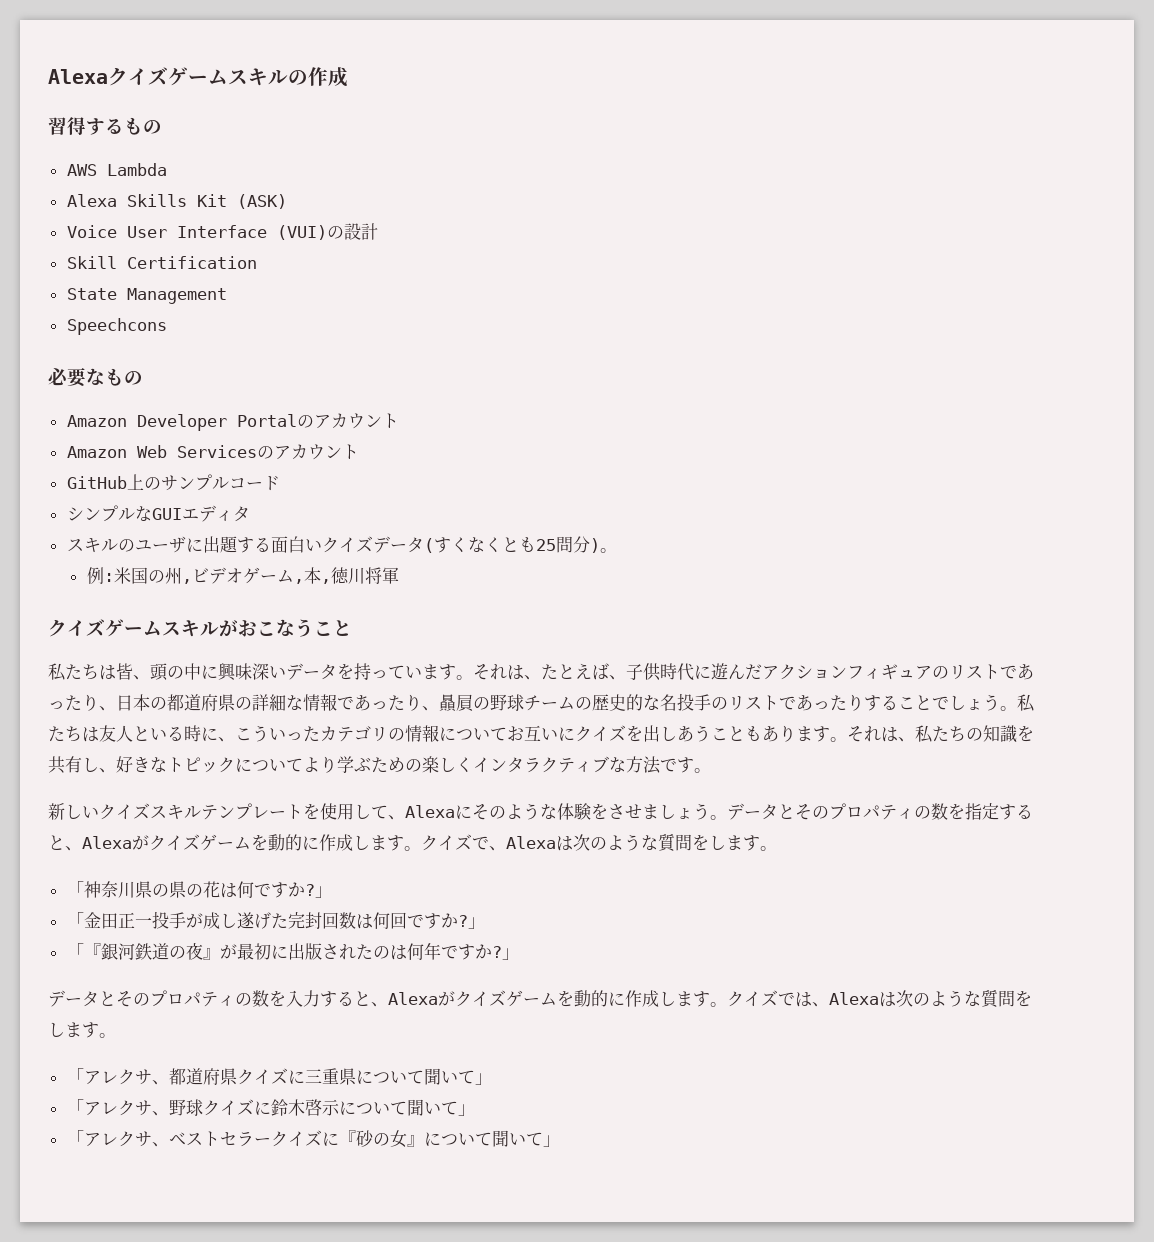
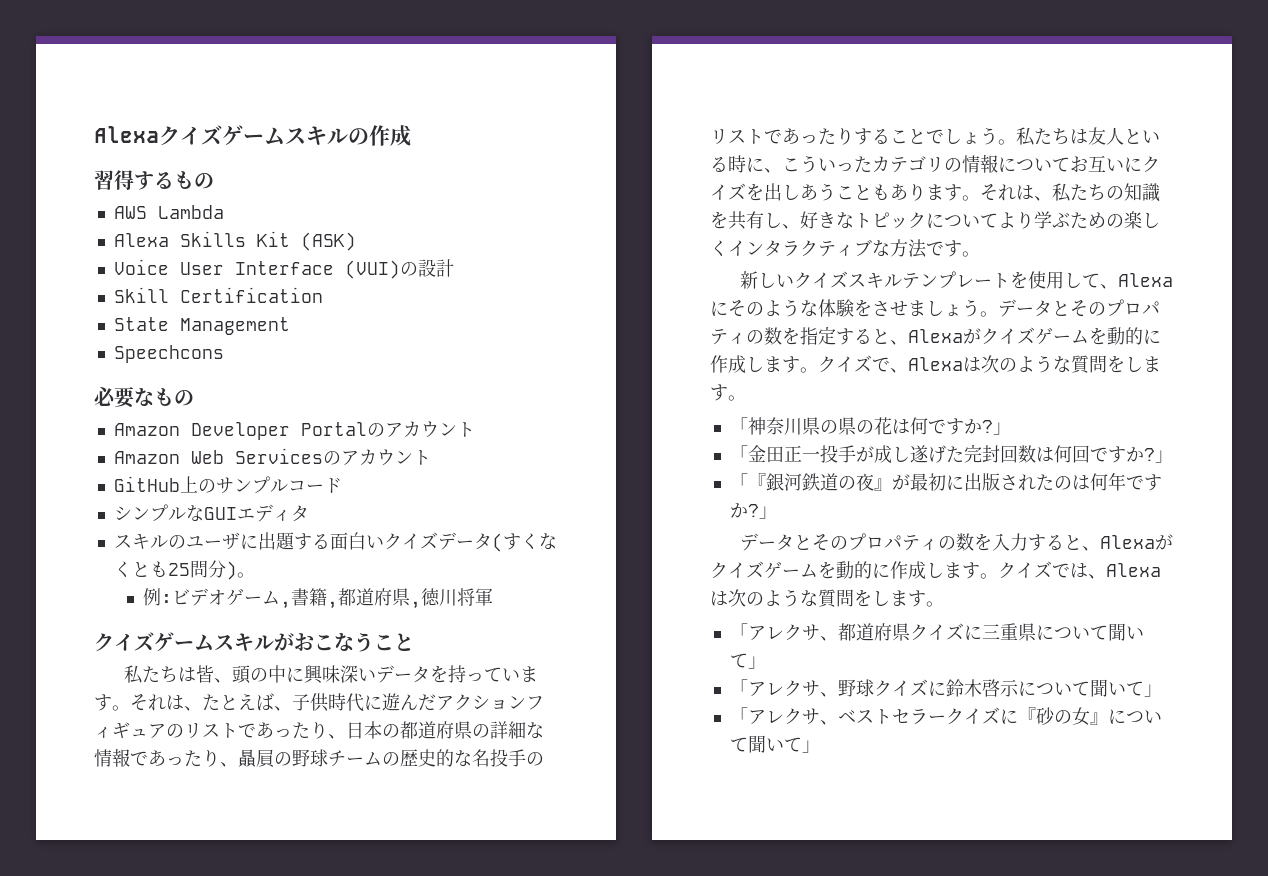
- 例:米国の州,ビデオゲーム,本,徳川将軍
+ 例:ビデオゲーム,書籍,都道府県,徳川将軍

